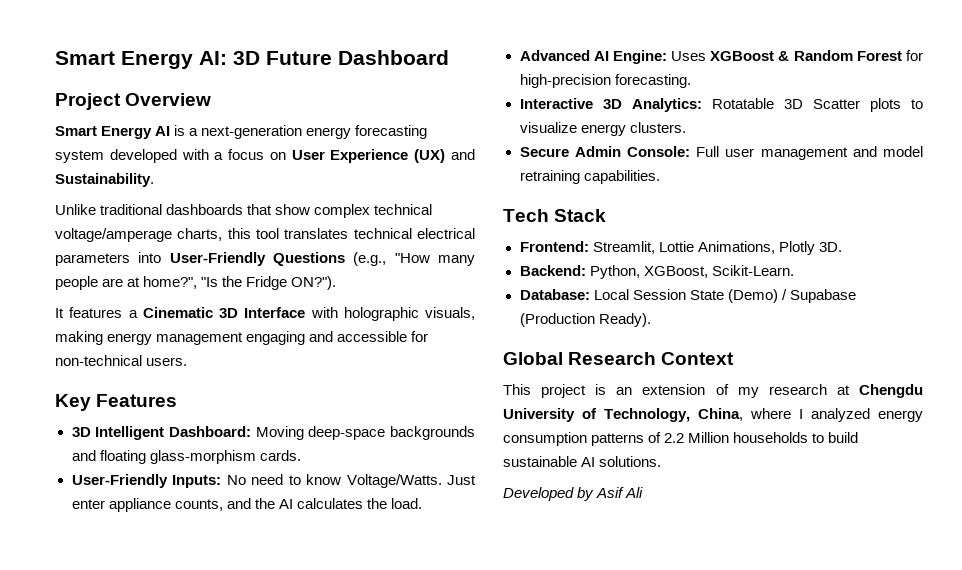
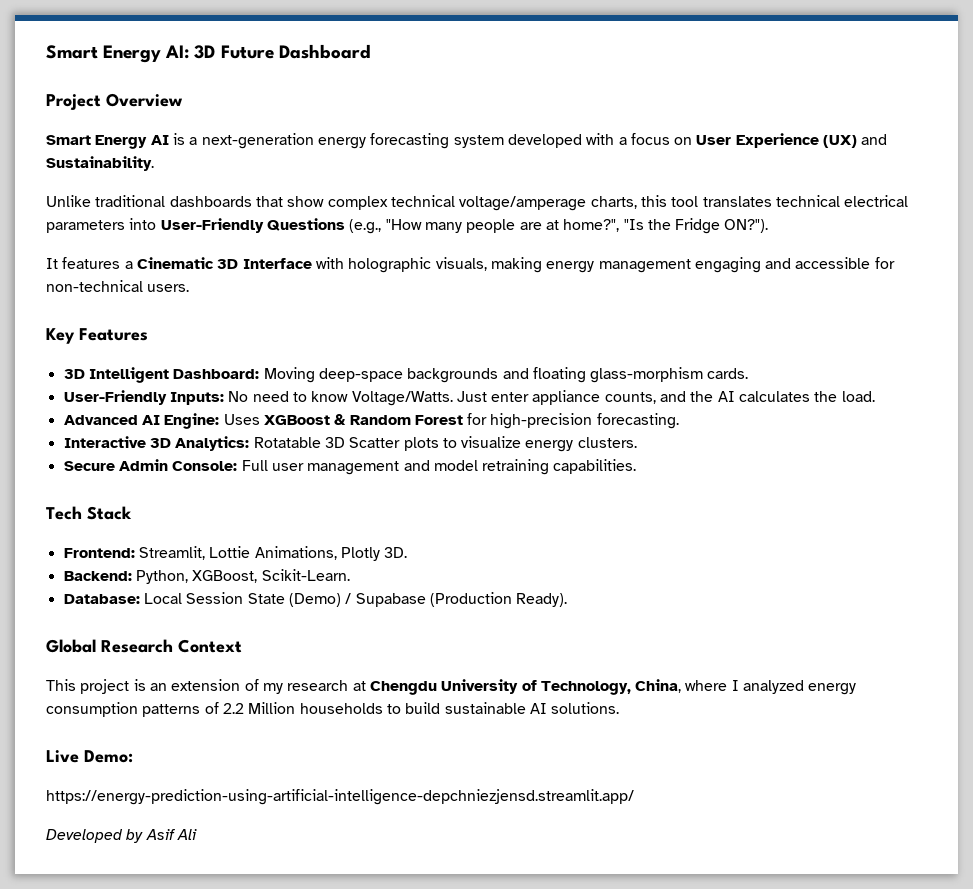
+ Live Demo:
+ https://energy-prediction-using-artificial-intelligence-depchniezjensd.streamlit.app/

